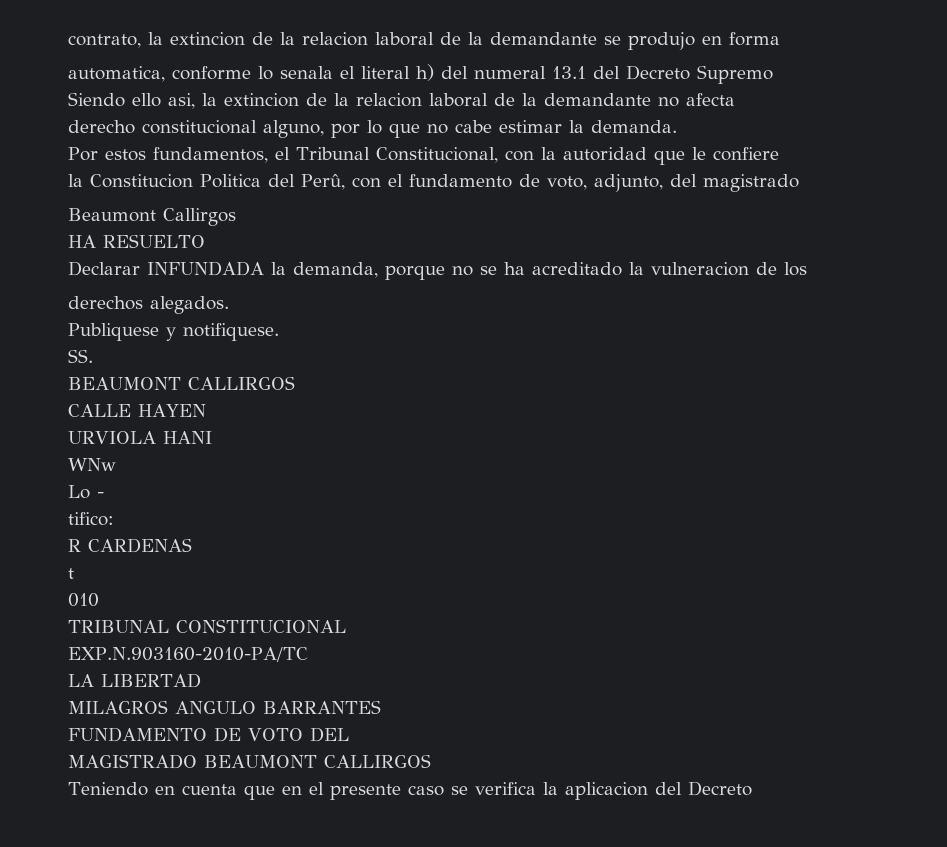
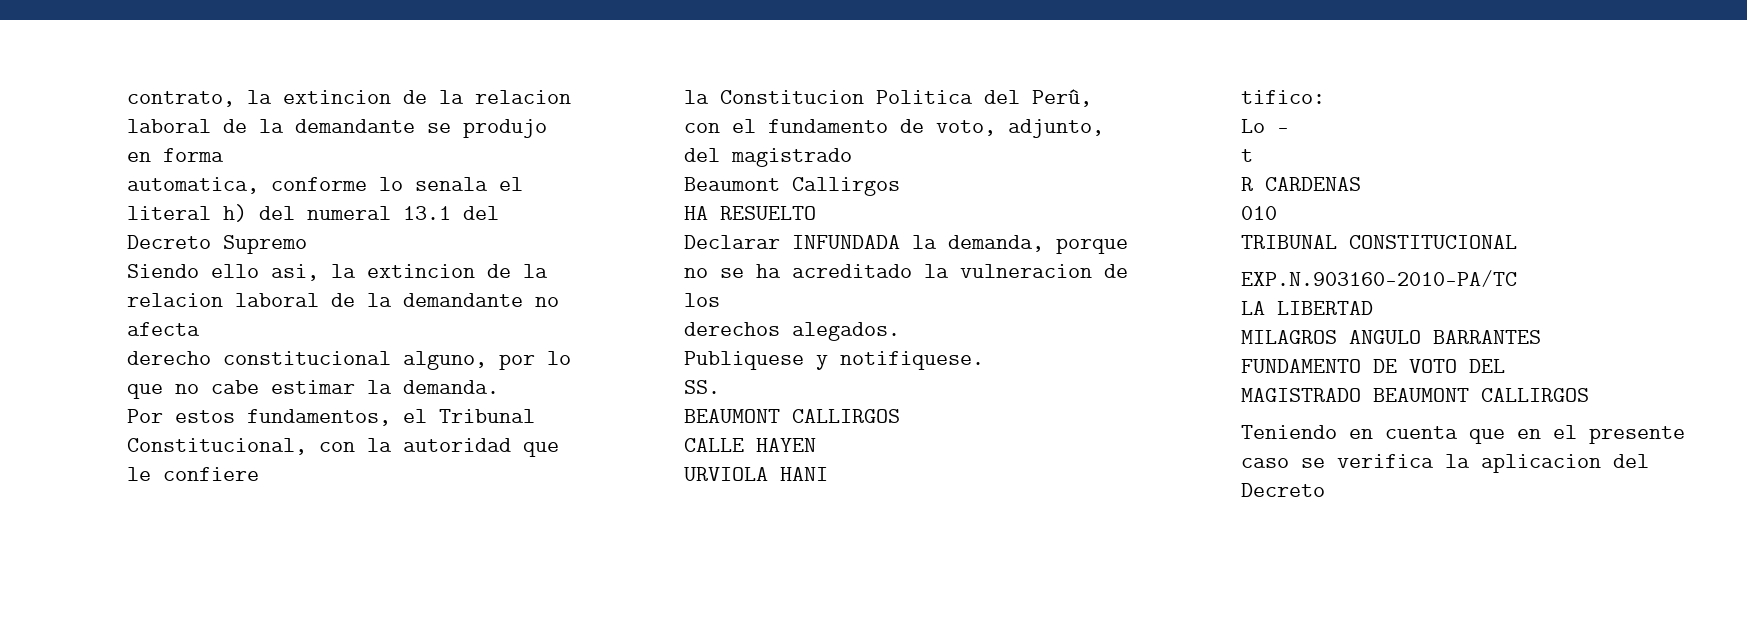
- WNw
+ tifico:
- tifico:
+ t
- t

